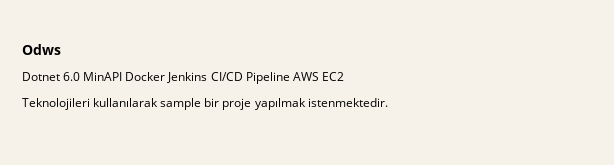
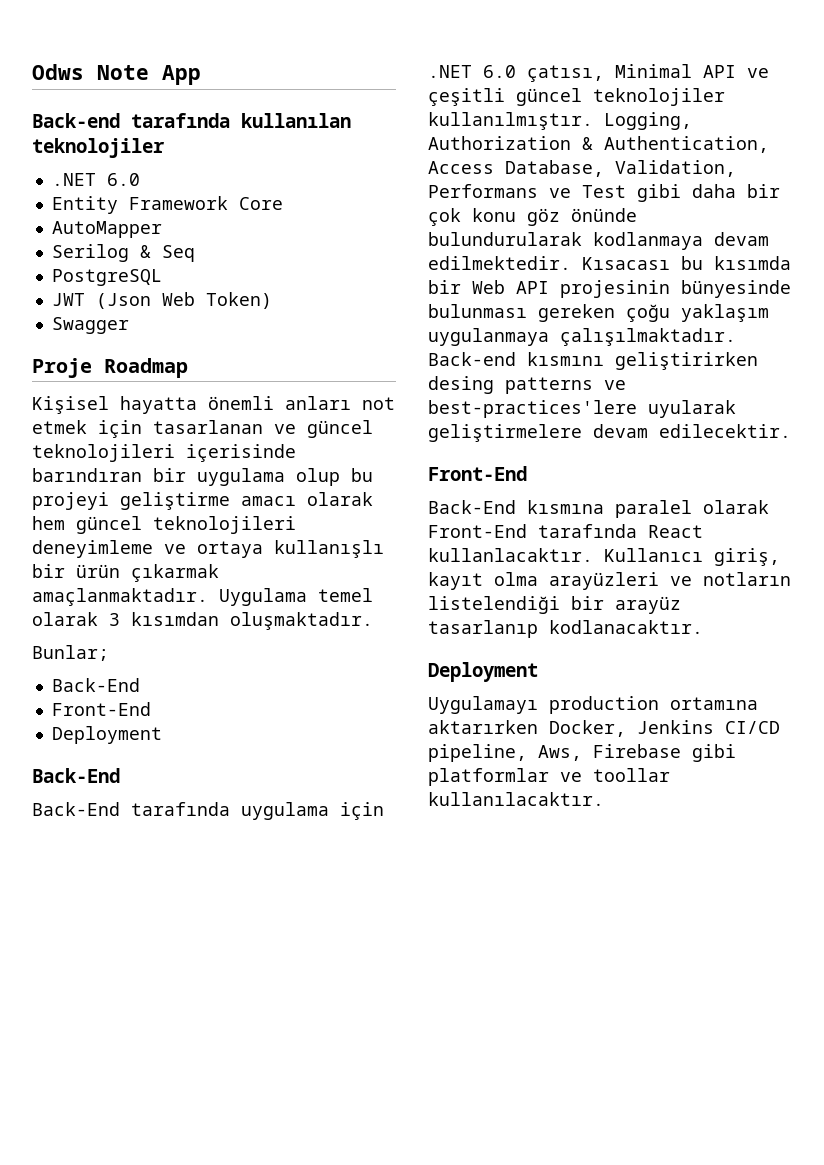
- Odws
- Dotnet 6.0 MinAPI Docker Jenkins CI/CD Pipeline AWS EC2
- Teknolojileri kullanılarak sample bir proje yapılmak istenmektedir.
+ Odws Note App
+ Back-end tarafında kullanılan teknolojiler
+ .NET 6.0
+ Entity Framework Core
+ AutoMapper
+ Serilog & Seq
+ PostgreSQL
+ JWT (Json Web Token)
+ Swagger
+ Proje Roadmap
+ Kişisel hayatta önemli anları not etmek için tasarlanan ve güncel teknolojileri içerisinde barındıran bir uygulama olup bu projeyi geliştirme amacı olarak hem güncel teknolojileri deneyimleme ve ortaya kullanışlı bir ürün çıkarmak amaçlanmaktadır. Uygulama temel olarak 3 kısımdan oluşmaktadır.
+ Bunlar;
+ Back-End
+ Front-End
+ Deployment
+ Back-End
+ Back-End tarafında uygulama için .NET 6.0 çatısı, Minimal API ve çeşitli güncel teknolojiler kullanılmıştır. Logging, Authorization & Authentication, Access Database, Validation, Performans ve Test gibi daha bir çok konu göz önünde bulundurularak kodlanmaya devam edilmektedir. Kısacası bu kısımda bir Web API projesinin bünyesinde bulunması gereken çoğu yaklaşım uygulanmaya çalışılmaktadır. Back-end kısmını geliştirirken desing patterns ve best-practices'lere uyularak geliştirmelere devam edilecektir.
+ Front-End
+ Back-End kısmına paralel olarak Front-End tarafında React kullanlacaktır. Kullanıcı giriş, kayıt olma arayüzleri ve notların listelendiği bir arayüz tasarlanıp kodlanacaktır.
+ Deployment
+ Uygulamayı production ortamına aktarırken Docker, Jenkins CI/CD pipeline, Aws, Firebase gibi platformlar ve toollar kullanılacaktır.

